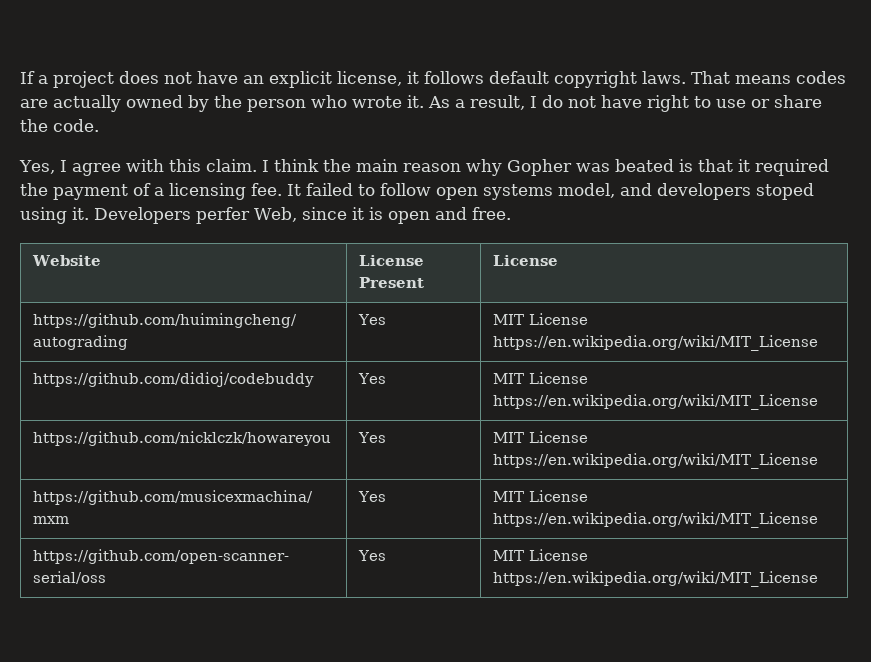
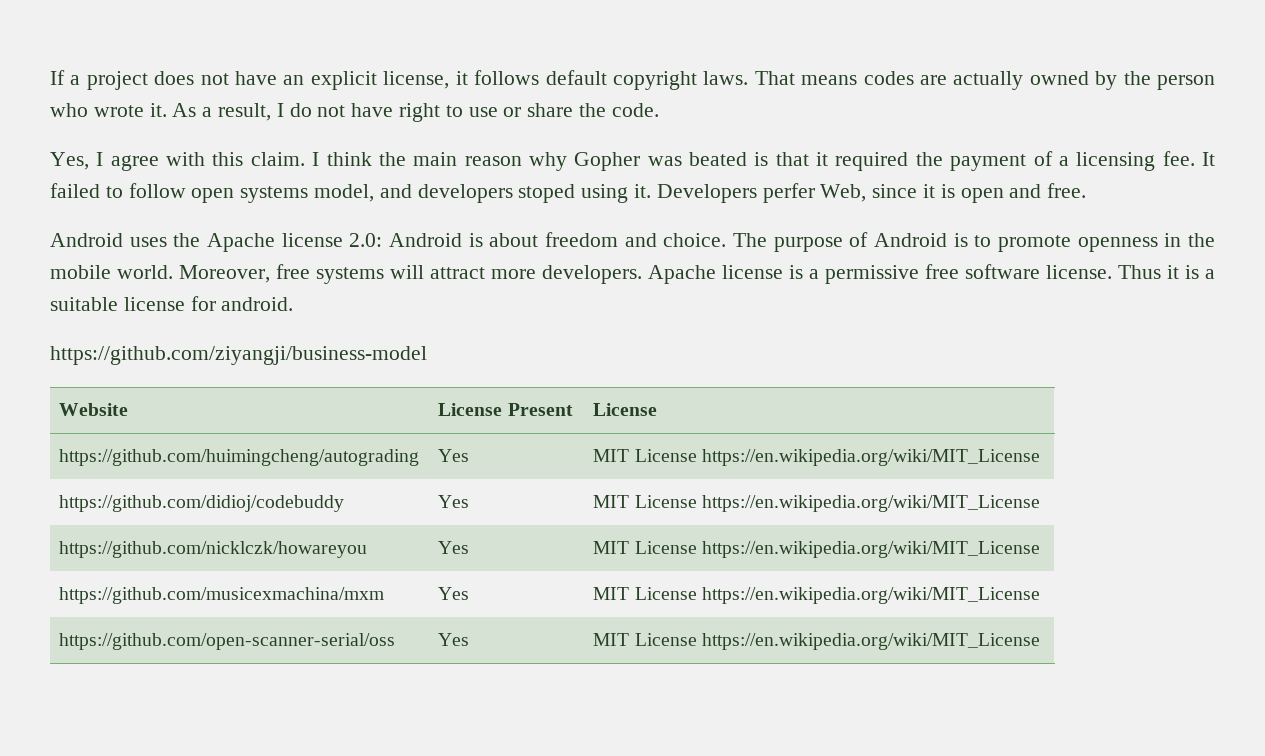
+ Android uses the Apache license 2.0: Android is about freedom and choice. The purpose of Android is to promote openness in the mobile world. Moreover, free systems will attract more developers. Apache license is a permissive free software license. Thus it is a suitable license for android.
+ https://github.com/ziyangji/business-model

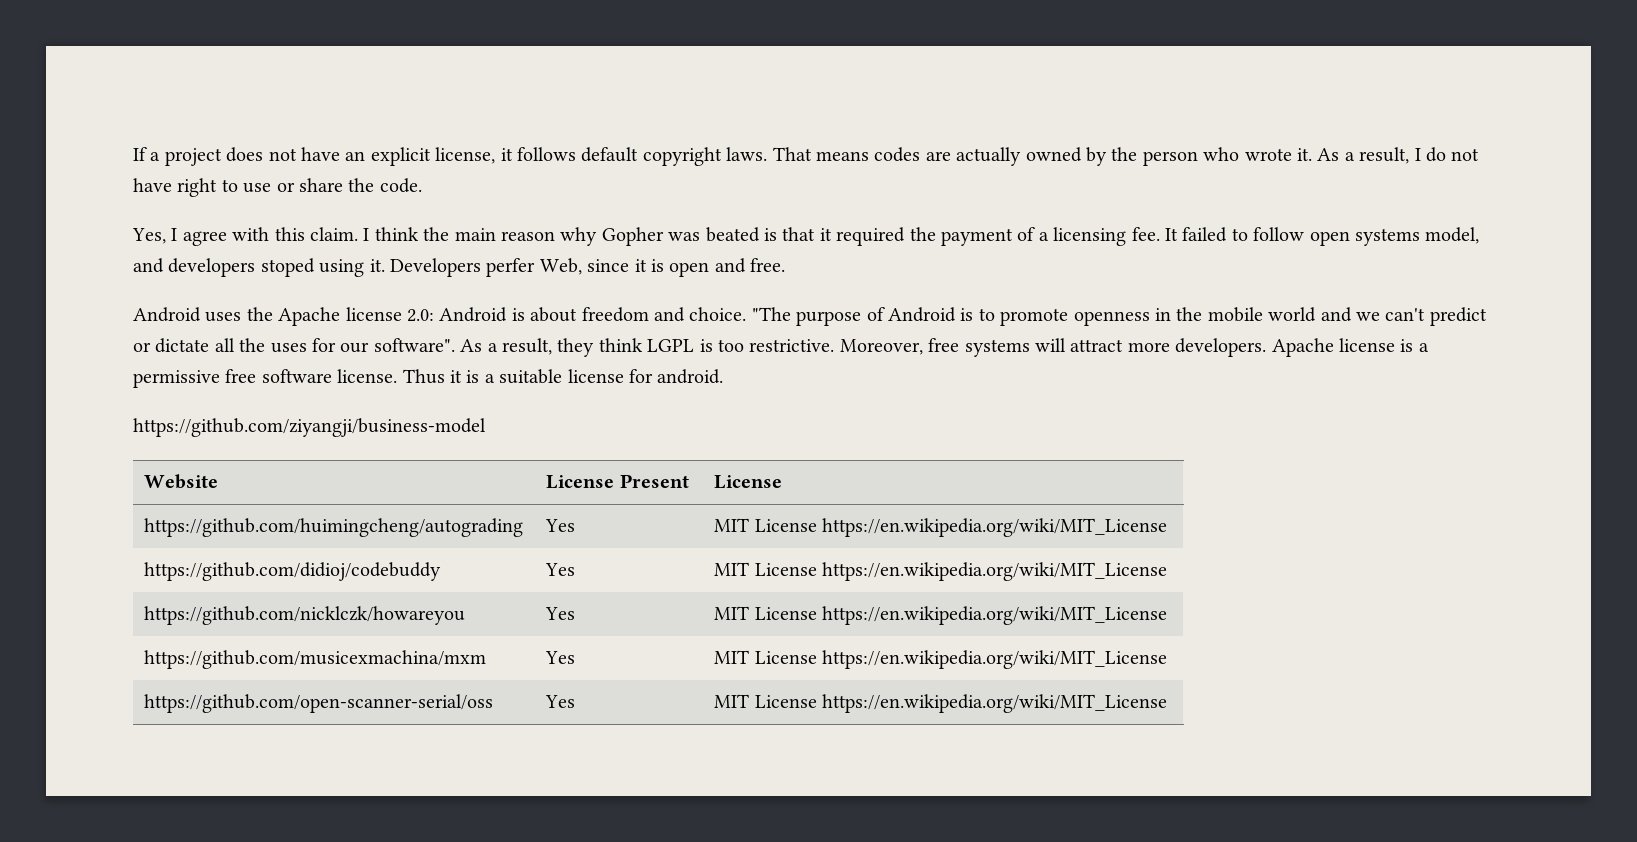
- The purpose of Android is to promote openness in the mobile world.
+ "The purpose of Android is to promote openness in the mobile world and we can't predict or dictate all the uses for our software". As a result, they think LGPL is too restrictive.

